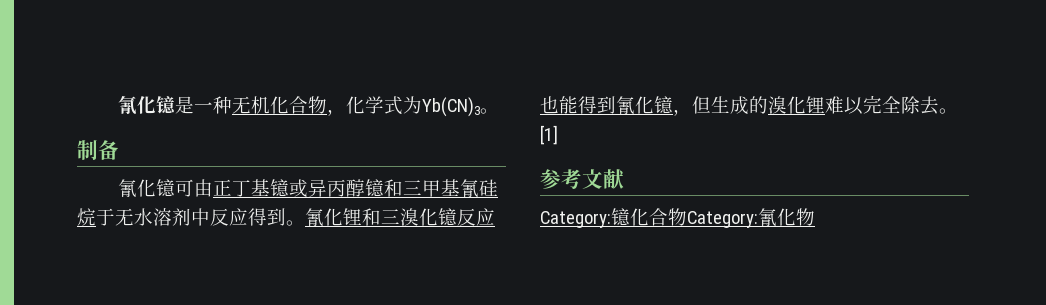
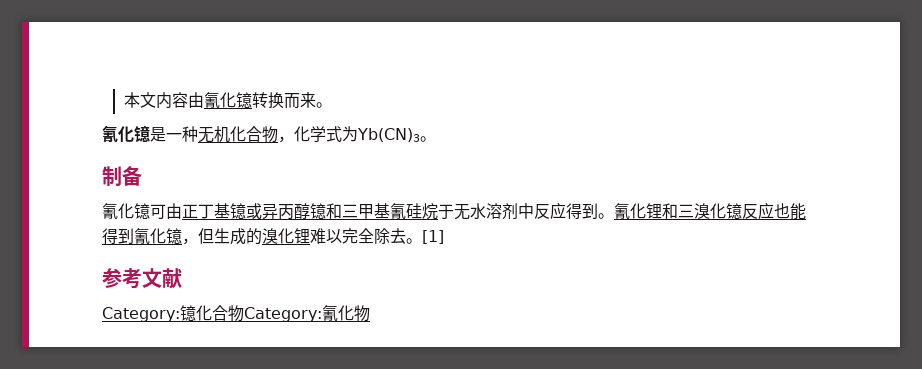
+ 本文内容由氰化镱转换而来。

